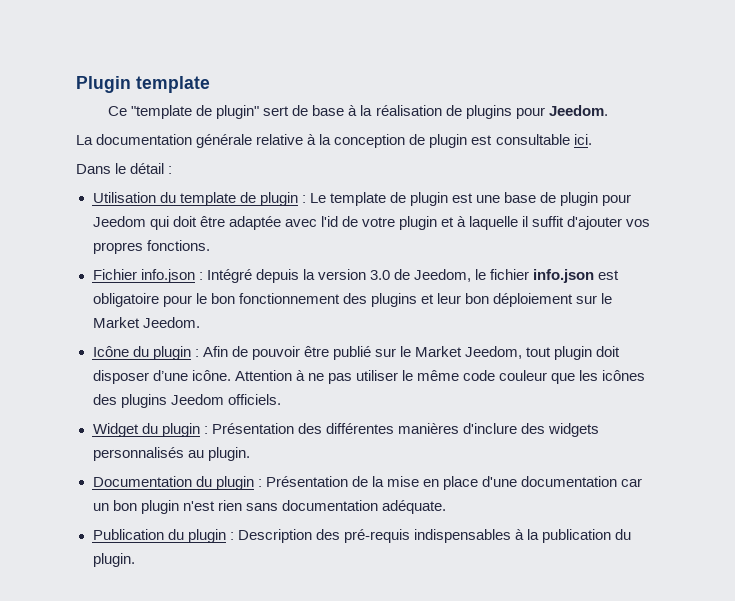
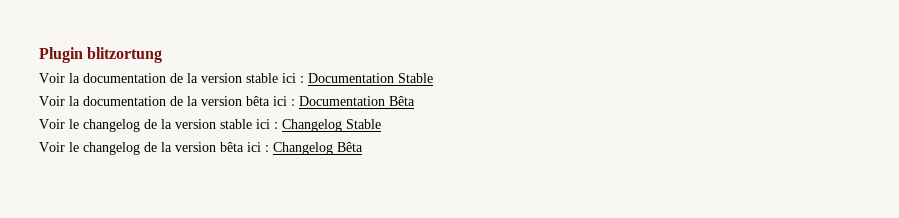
- Plugin template
- Ce "template de plugin" sert de base à la réalisation de plugins pour Jeedom.
- La documentation générale relative à la conception de plugin est consultable ici.
- Dans le détail :
- Utilisation du template de plugin : Le template de plugin est une base de plugin pour Jeedom qui doit être adaptée avec l'id de votre plugin et à laquelle il suffit d'ajouter vos propres fonctions.
- Fichier info.json : Intégré depuis la version 3.0 de Jeedom, le fichier info.json est obligatoire pour le bon fonctionnement des plugins et leur bon déploiement sur le Market Jeedom.
- Icône du plugin : Afin de pouvoir être publié sur le Market Jeedom, tout plugin doit disposer d’une icône. Attention à ne pas utiliser le même code couleur que les icônes des plugins Jeedom officiels.
- Widget du plugin : Présentation des différentes manières d'inclure des widgets personnalisés au plugin.
- Documentation du plugin : Présentation de la mise en place d'une documentation car un bon plugin n'est rien sans documentation adéquate.
- Publication du plugin : Description des pré-requis indispensables à la publication du plugin.
+ Plugin blitzortung
+ Voir la documentation de la version stable ici : Documentation Stable
+ Voir la documentation de la version bêta ici : Documentation Bêta
+ Voir le changelog de la version stable ici : Changelog Stable
+ Voir le changelog de la version bêta ici : Changelog Bêta

